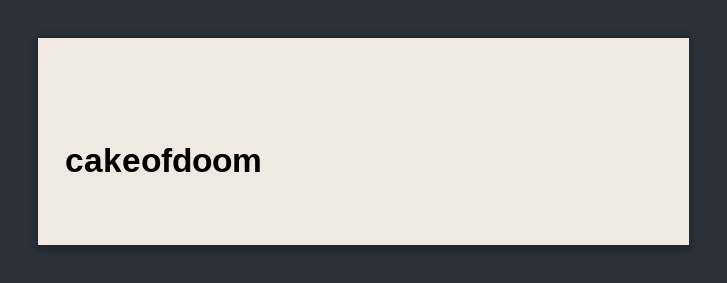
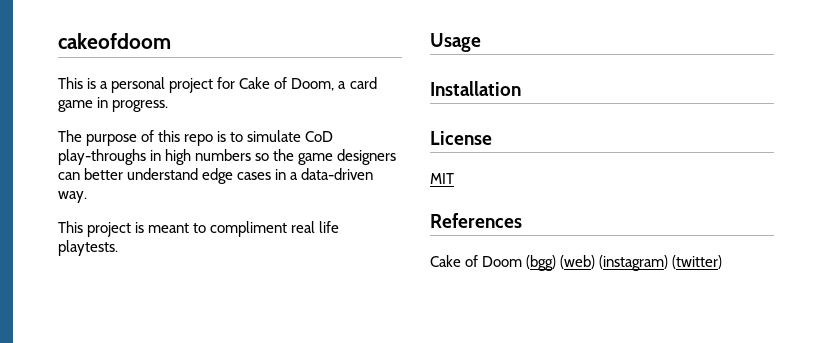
+ This is a personal project for Cake of Doom, a card game in progress.
+ The purpose of this repo is to simulate CoD play-throughs in high numbers so the game designers can better understand edge cases in a data-driven way.
+ This project is meant to compliment real life playtests.
+ Usage
+ Installation
+ License
+ MIT
+ References
+ Cake of Doom (bgg) (web) (instagram) (twitter)

